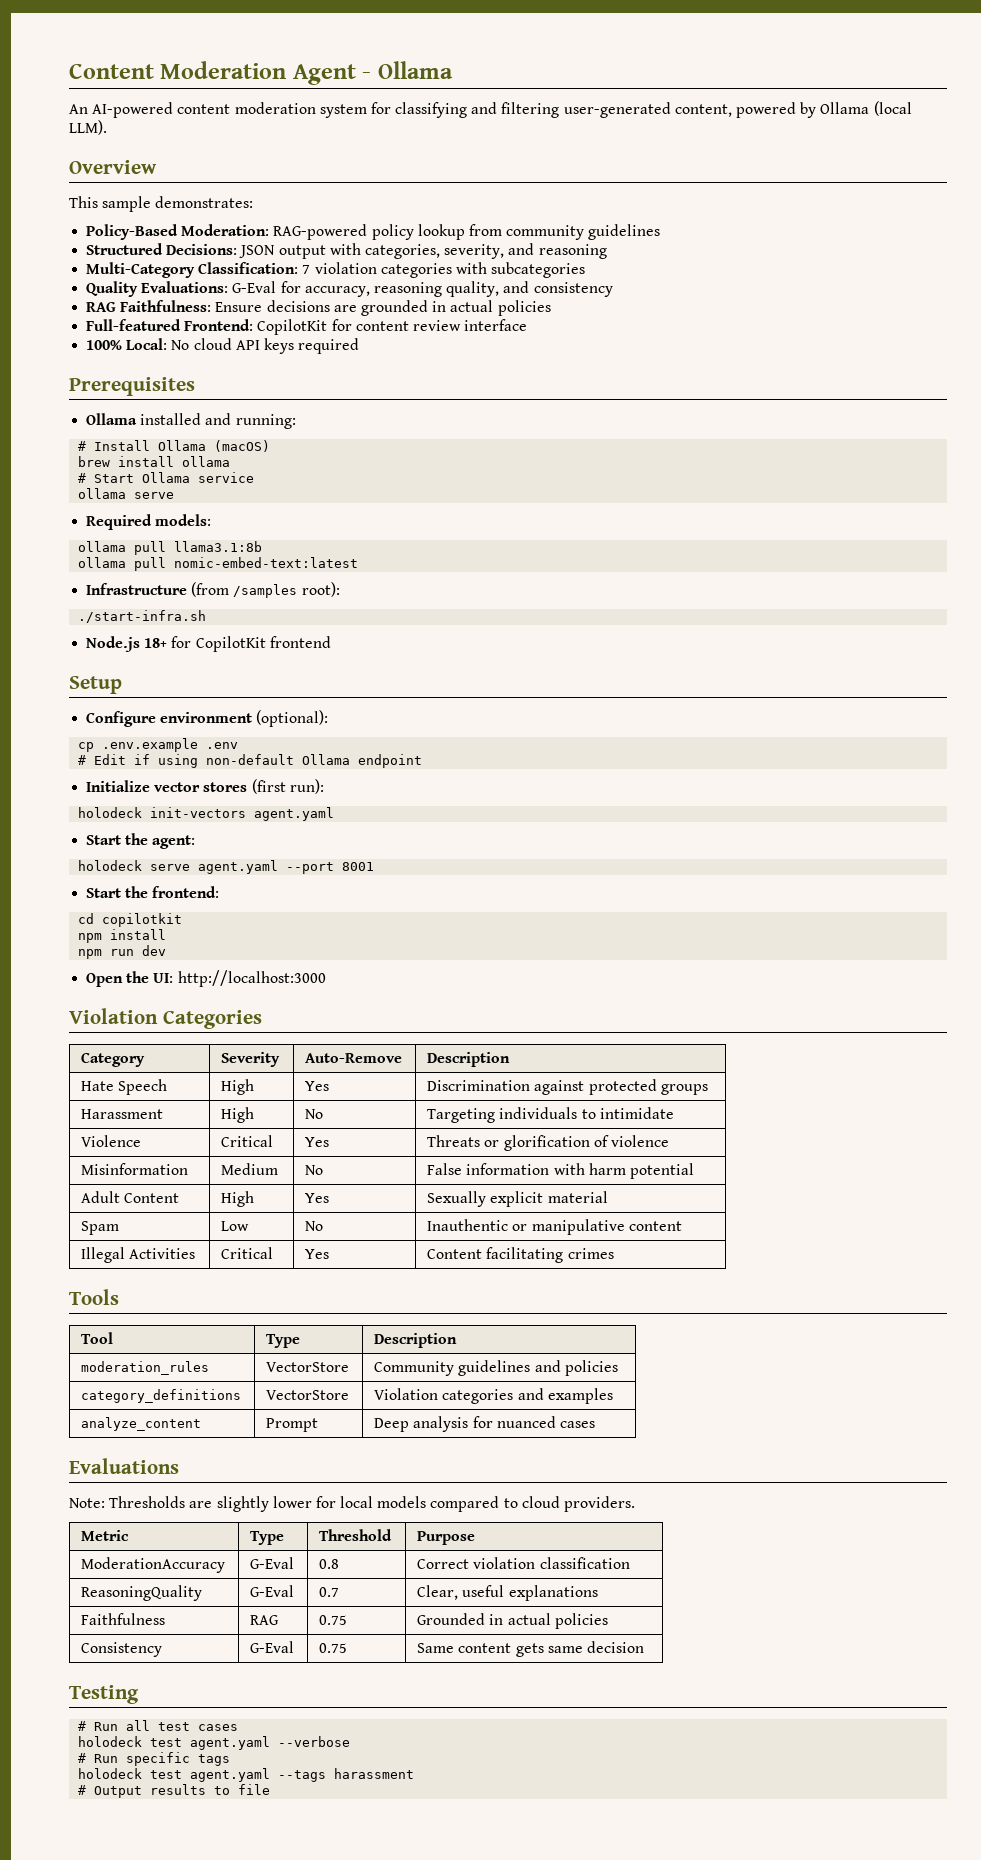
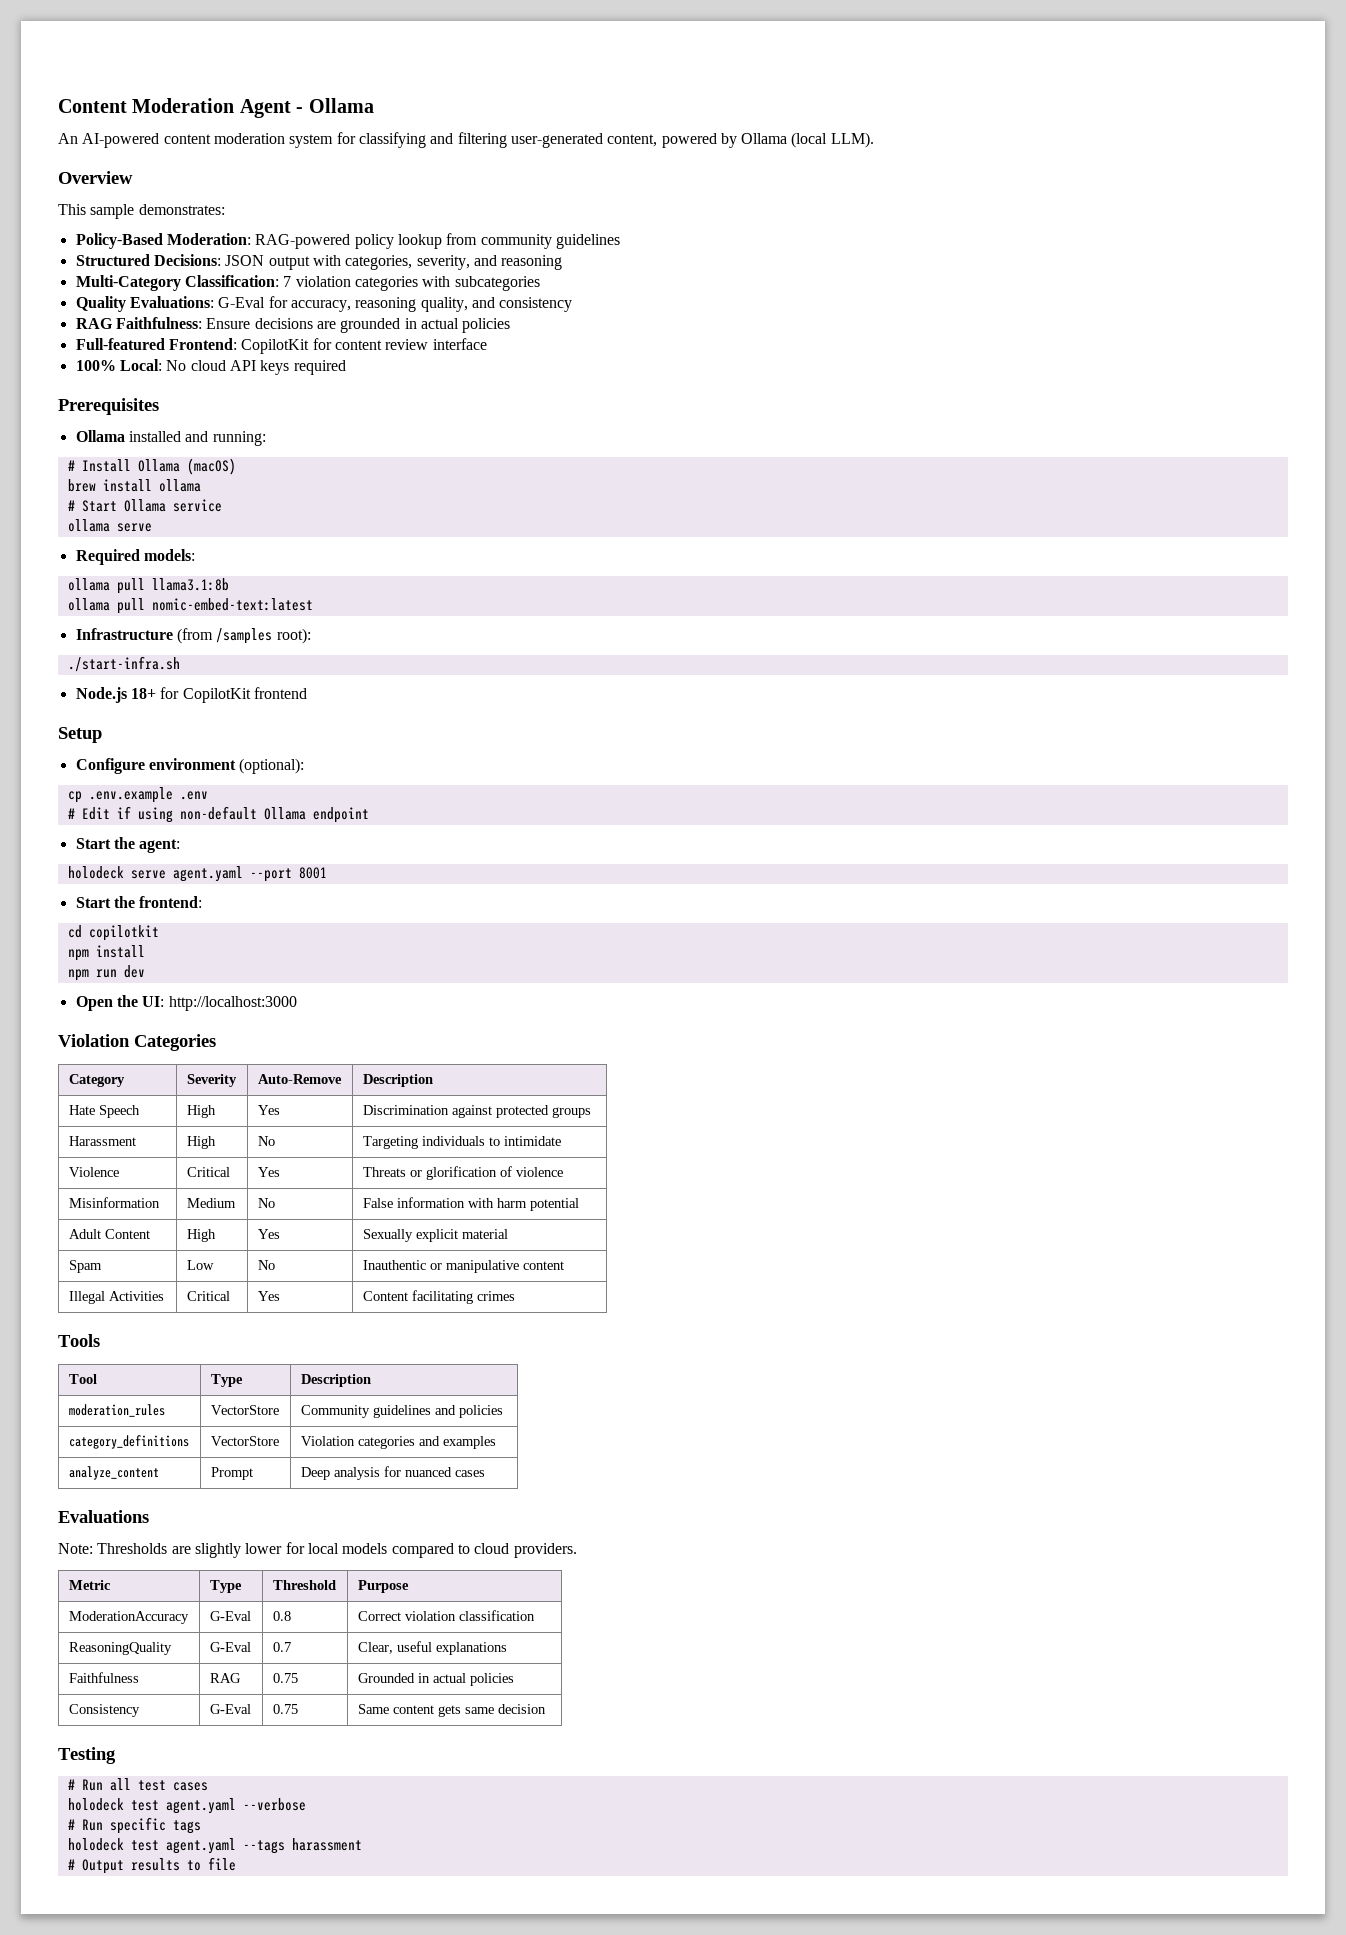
- Initialize vector stores (first run):
- holodeck init-vectors agent.yaml

